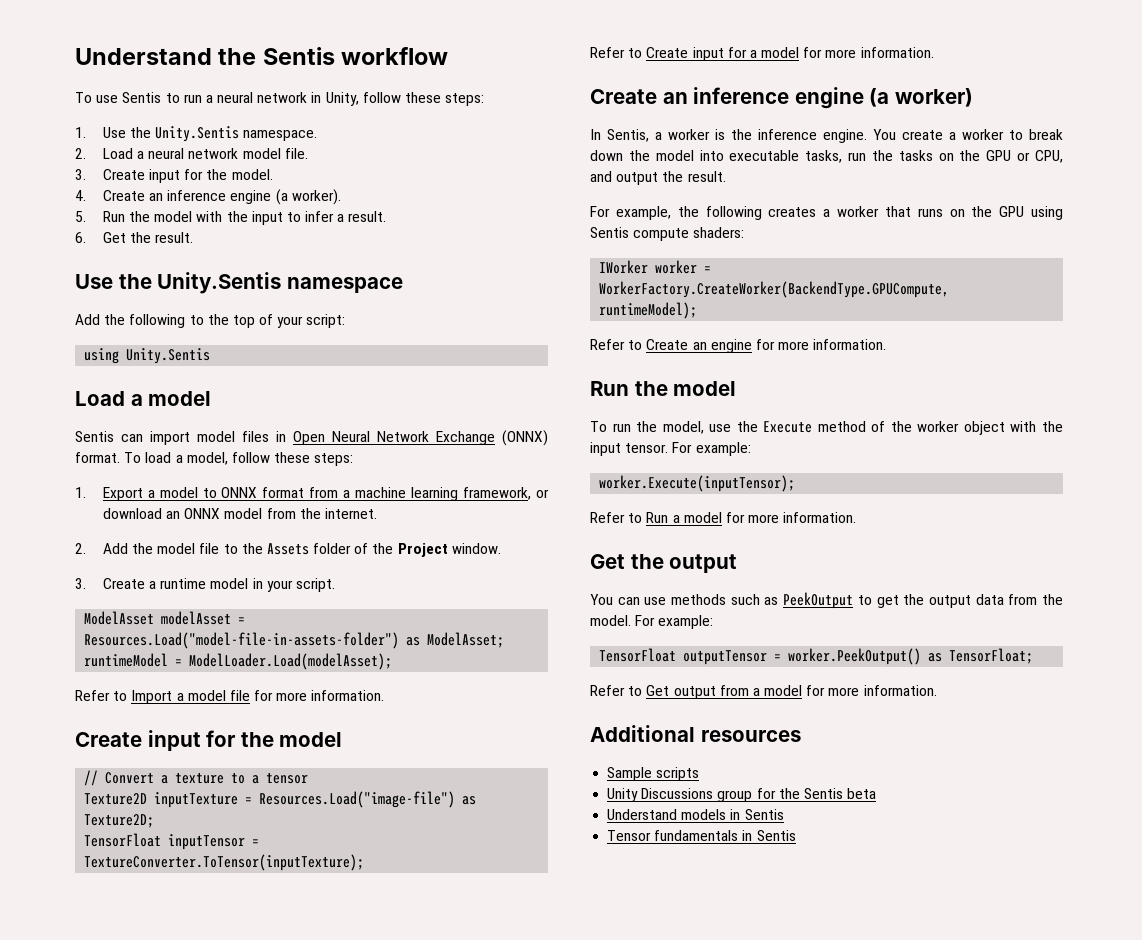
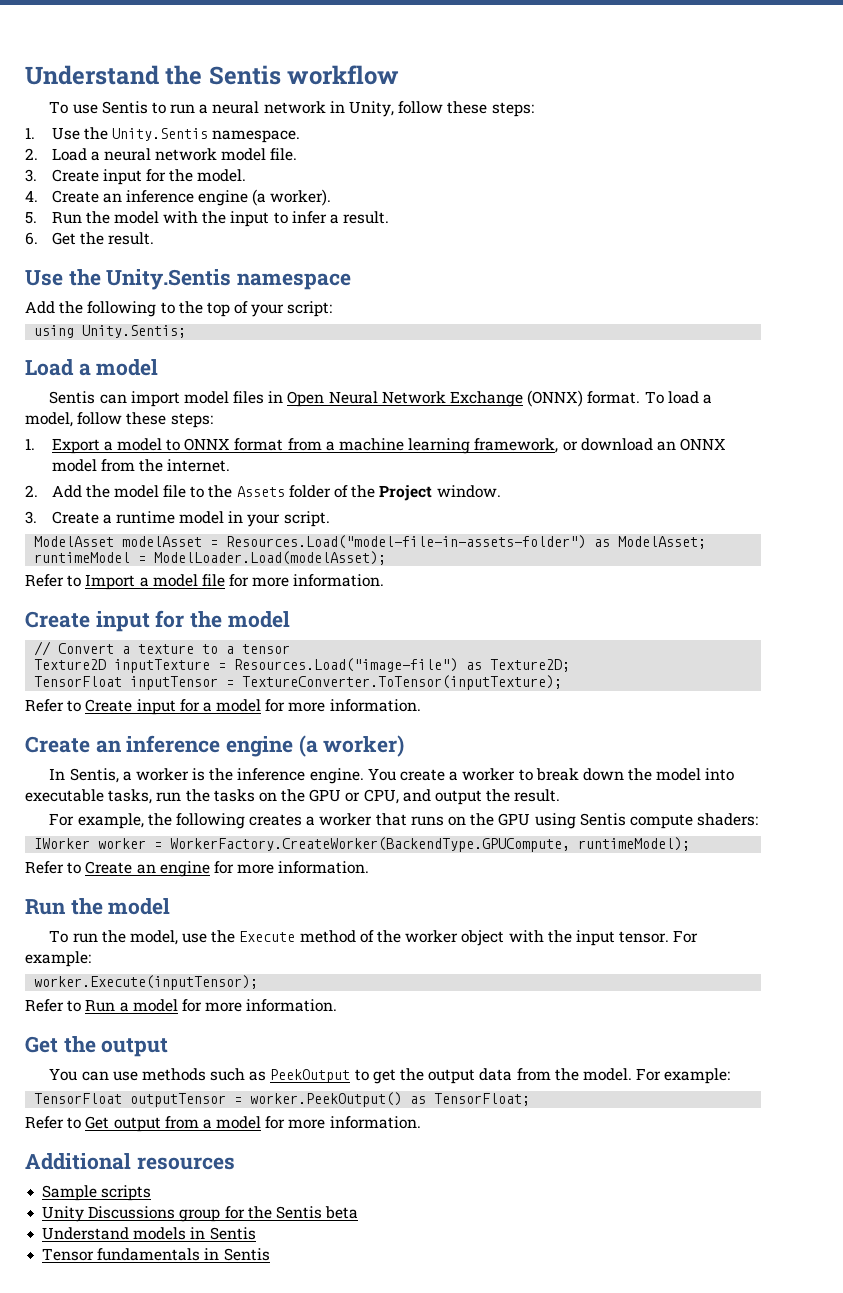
- using Unity.Sentis
+ using Unity.Sentis;

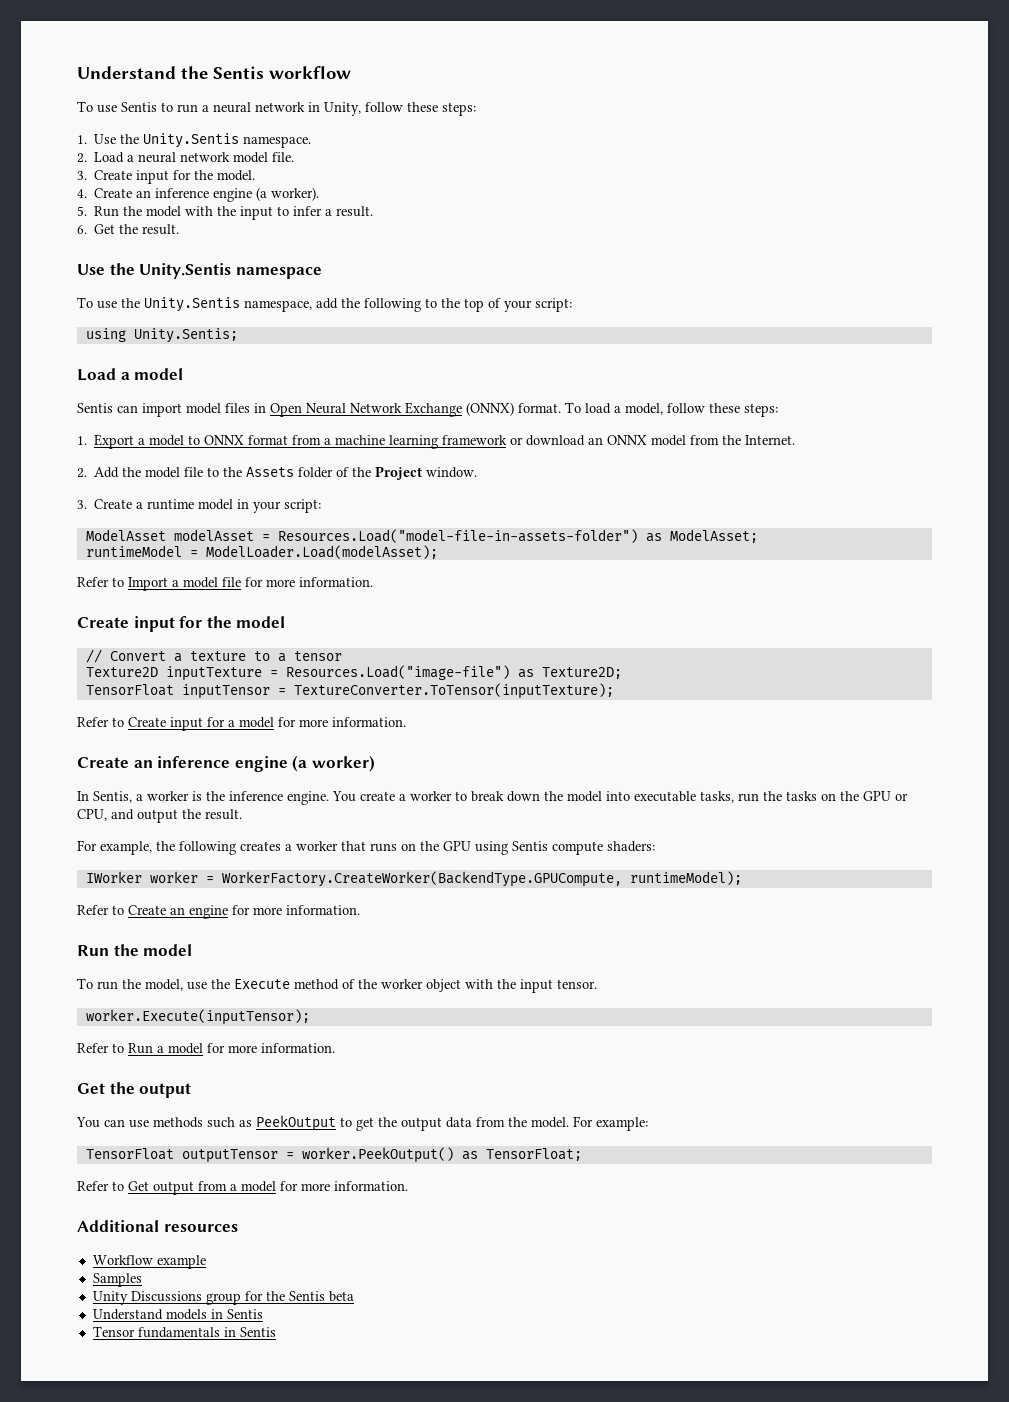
- Add the following to the top of your script:
+ To use the Unity.Sentis namespace, add the following to the top of your script:
- 1. Export a model to ONNX format from a machine learning framework, or download an ONNX model from the internet.
+ 1. Export a model to ONNX format from a machine learning framework or download an ONNX model from the Internet.
- 3. Create a runtime model in your script.
+ 3. Create a runtime model in your script:
- To run the model, use the Execute method of the worker object with the input tensor. For example:
+ To run the model, use the Execute method of the worker object with the input tensor.
- Sample scripts
+ Workflow example
+ Samples

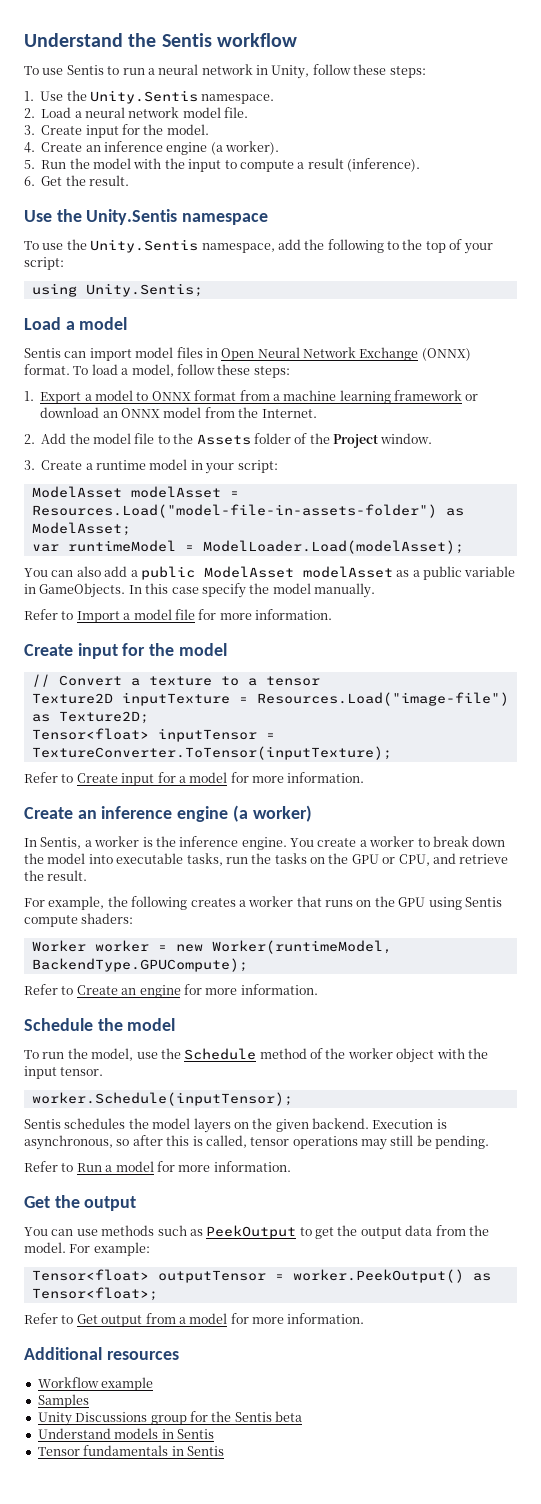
- 5. Run the model with the input to infer a result.
+ 5. Run the model with the input to compute a result (inference).
- runtimeModel = ModelLoader.Load(modelAsset);
+ var runtimeModel = ModelLoader.Load(modelAsset);
+ You can also add a public ModelAsset modelAsset as a public variable in GameObjects. In this case specify the model manually.
- TensorFloat inputTensor = TextureConverter.ToTensor(inputTexture);
+ Tensor<float> inputTensor = TextureConverter.ToTensor(inputTexture);
- You create a worker to break down the model into executable tasks, run the tasks on the GPU or CPU, and output the result.
+ You create a worker to break down the model into executable tasks, run the tasks on the GPU or CPU, and retrieve the result.
- IWorker worker = WorkerFactory.CreateWorker(BackendType.GPUCompute, runtimeModel);
+ Worker worker = new Worker(runtimeModel, BackendType.GPUCompute);
  Refer to Create an engine for more information.
- Run the model
+ Schedule the model
- To run the model, use the Execute method of the worker object with the input tensor.
+ To run the model, use the Schedule method of the worker object with the input tensor.
- worker.Execute(inputTensor);
+ worker.Schedule(inputTensor);
+ Sentis schedules the model layers on the given backend. Execution is asynchronous, so after this is called, tensor operations may still be pending.
- TensorFloat outputTensor = worker.PeekOutput() as TensorFloat;
+ Tensor<float> outputTensor = worker.PeekOutput() as Tensor<float>;

